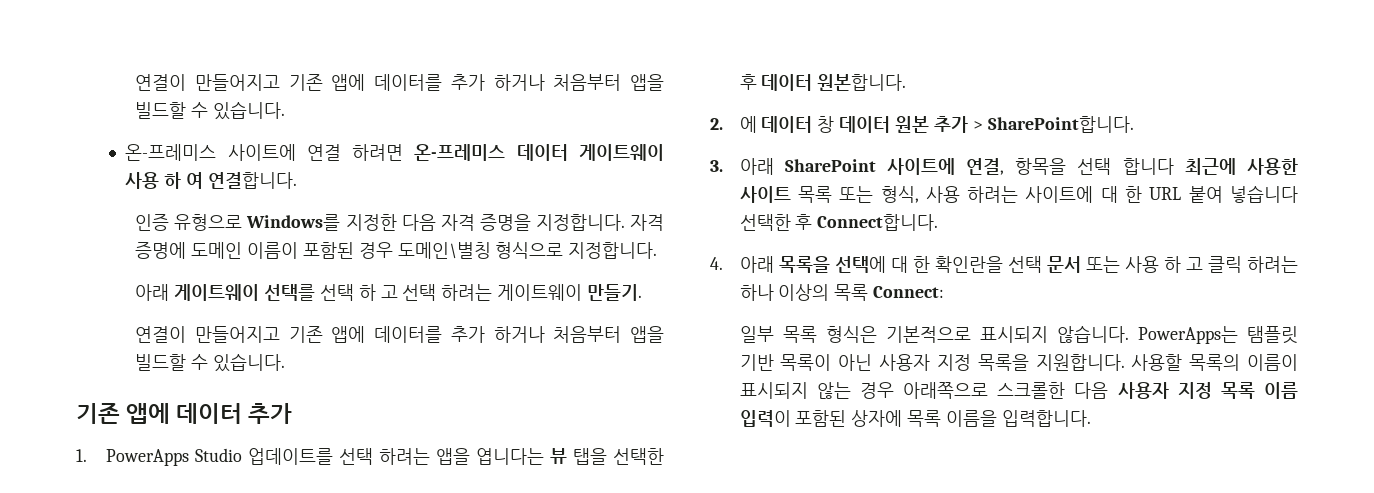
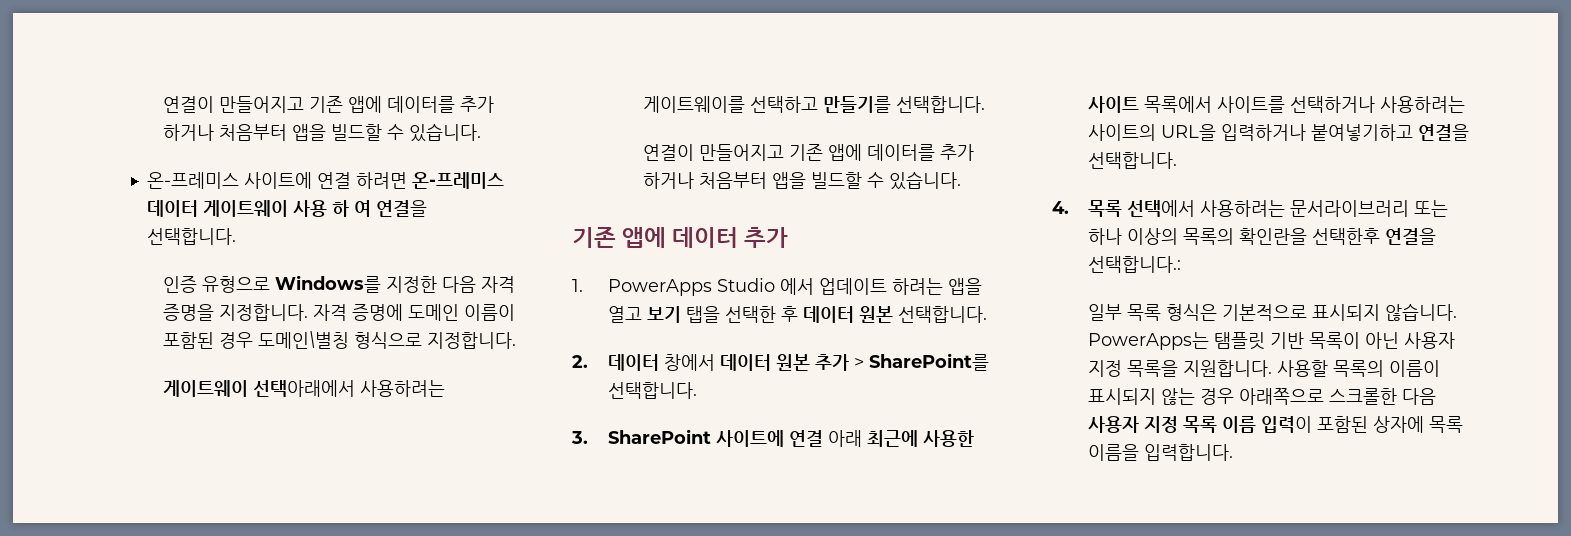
- 온-프레미스 사이트에 연결 하려면 온-프레미스 데이터 게이트웨이 사용 하 여 연결합니다.
+ 온-프레미스 사이트에 연결 하려면 온-프레미스 데이터 게이트웨이 사용 하 여 연결을 선택합니다.
- 아래 게이트웨이 선택를 선택 하 고 선택 하려는 게이트웨이 만들기.
+ 게이트웨이 선택아래에서 사용하려는 게이트웨이를 선택하고 만들기를 선택합니다.
- 1. PowerApps Studio 업데이트를 선택 하려는 앱을 엽니다는 뷰 탭을 선택한 후 데이터 원본합니다.
+ 1. PowerApps Studio 에서 업데이트 하려는 앱을 열고 보기 탭을 선택한 후 데이터 원본 선택합니다.
- 2. 에 데이터 창 데이터 원본 추가 > SharePoint합니다.
+ 2. 데이터 창에서 데이터 원본 추가 > SharePoint를 선택합니다.
- 3. 아래 SharePoint 사이트에 연결, 항목을 선택 합니다 최근에 사용한 사이트 목록 또는 형식, 사용 하려는 사이트에 대 한 URL 붙여 넣습니다 선택한 후 Connect합니다.
- 4. 아래 목록을 선택에 대 한 확인란을 선택 문서 또는 사용 하 고 클릭 하려는 하나 이상의 목록 Connect:
+ 3. SharePoint 사이트에 연결 아래 최근에 사용한 사이트 목록에서 사이트를 선택하거나 사용하려는 사이트의 URL을 입력하거나 붙여넣기하고 연결을 선택합니다.
+ 4. 목록 선택에서 사용하려는 문서라이브러리 또는 하나 이상의 목록의 확인란을 선택한후 연결을 선택합니다.:

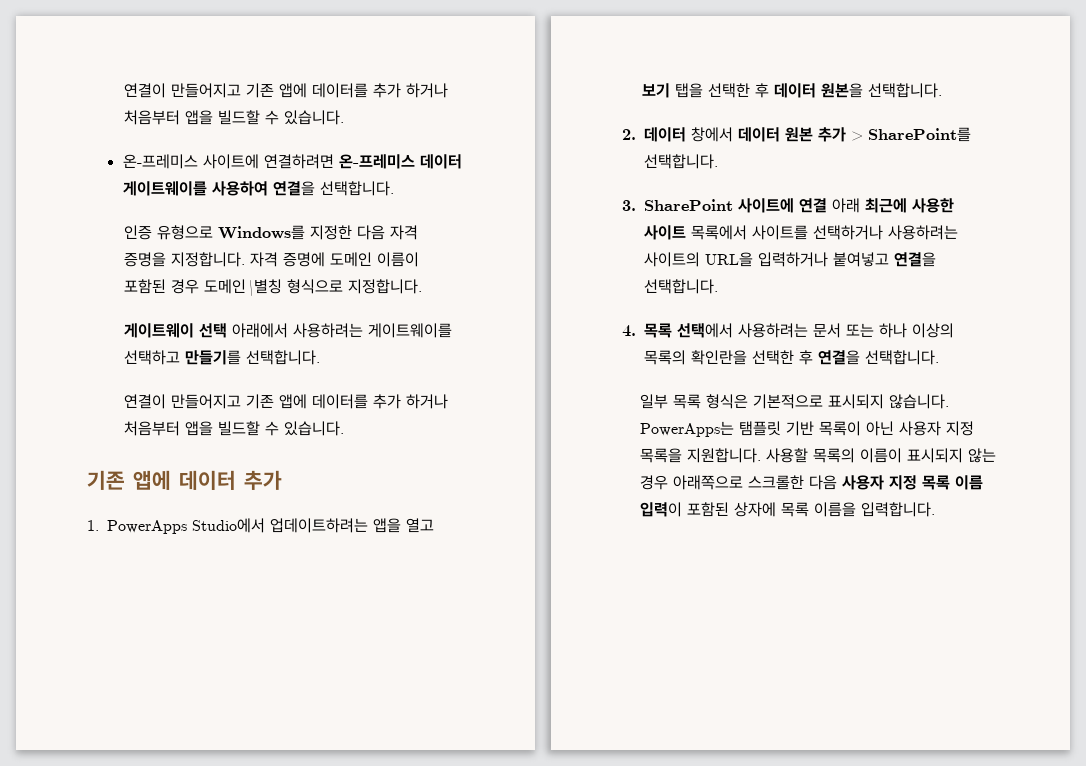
- 온-프레미스 사이트에 연결 하려면 온-프레미스 데이터 게이트웨이 사용 하 여 연결을 선택합니다.
+ 온-프레미스 사이트에 연결하려면 온-프레미스 데이터 게이트웨이를 사용하여 연결을 선택합니다.
- 게이트웨이 선택아래에서 사용하려는 게이트웨이를 선택하고 만들기를 선택합니다.
+ 게이트웨이 선택 아래에서 사용하려는 게이트웨이를 선택하고 만들기를 선택합니다.
- 1. PowerApps Studio 에서 업데이트 하려는 앱을 열고 보기 탭을 선택한 후 데이터 원본 선택합니다.
+ 1. PowerApps Studio에서 업데이트하려는 앱을 열고 보기 탭을 선택한 후 데이터 원본을 선택합니다.
- 3. SharePoint 사이트에 연결 아래 최근에 사용한 사이트 목록에서 사이트를 선택하거나 사용하려는 사이트의 URL을 입력하거나 붙여넣기하고 연결을 선택합니다.
+ 3. SharePoint 사이트에 연결 아래 최근에 사용한 사이트 목록에서 사이트를 선택하거나 사용하려는 사이트의 URL을 입력하거나 붙여넣고 연결을 선택합니다.
- 4. 목록 선택에서 사용하려는 문서라이브러리 또는 하나 이상의 목록의 확인란을 선택한후 연결을 선택합니다.:
+ 4. 목록 선택에서 사용하려는 문서 또는 하나 이상의 목록의 확인란을 선택한 후 연결을 선택합니다.

